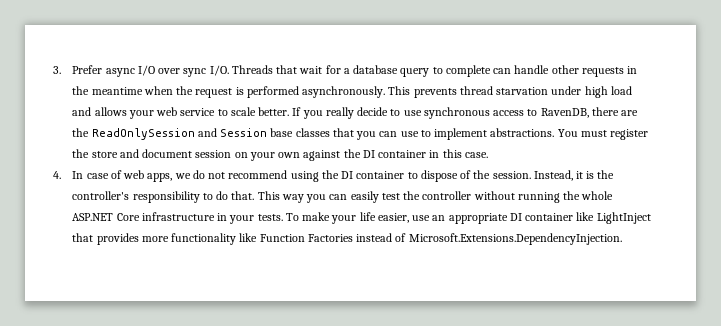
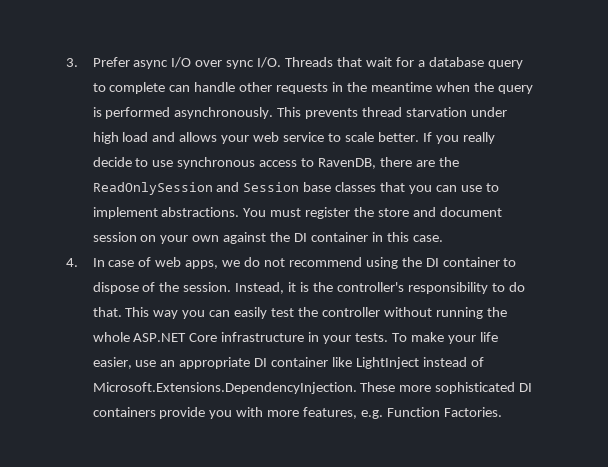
- 3. Prefer async I/O over sync I/O. Threads that wait for a database query to complete can handle other requests in the meantime when the request is performed asynchronously.
+ 3. Prefer async I/O over sync I/O. Threads that wait for a database query to complete can handle other requests in the meantime when the query is performed asynchronously.
- To make your life easier, use an appropriate DI container like LightInject that provides more functionality like Function Factories instead of Microsoft.Extensions.DependencyInjection.
+ To make your life easier, use an appropriate DI container like LightInject instead of Microsoft.Extensions.DependencyInjection. These more sophisticated DI containers provide you with more features, e.g. Function Factories.

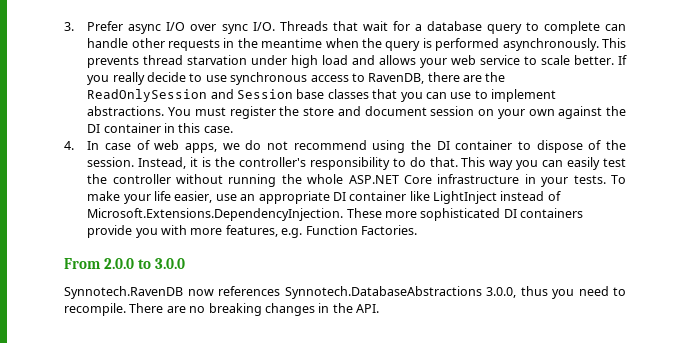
+ From 2.0.0 to 3.0.0
+ Synnotech.RavenDB now references Synnotech.DatabaseAbstractions 3.0.0, thus you need to recompile. There are no breaking changes in the API.

